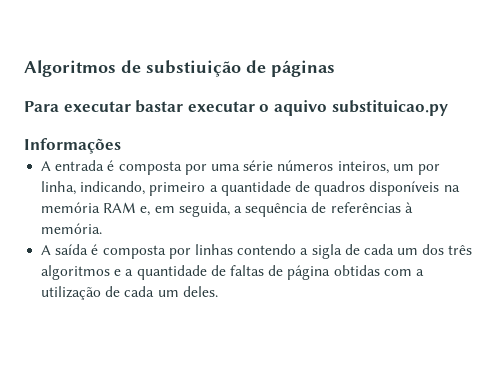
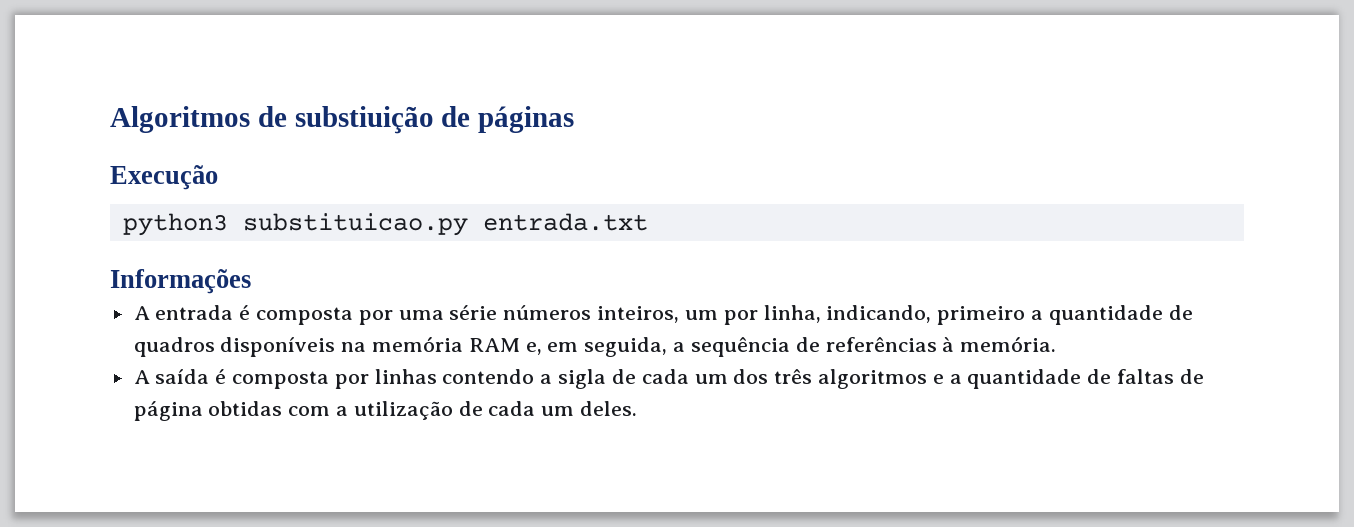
- Para executar bastar executar o aquivo substituicao.py
+ Execução
+ python3 substituicao.py entrada.txt

